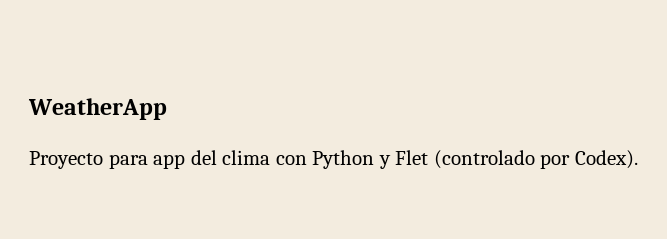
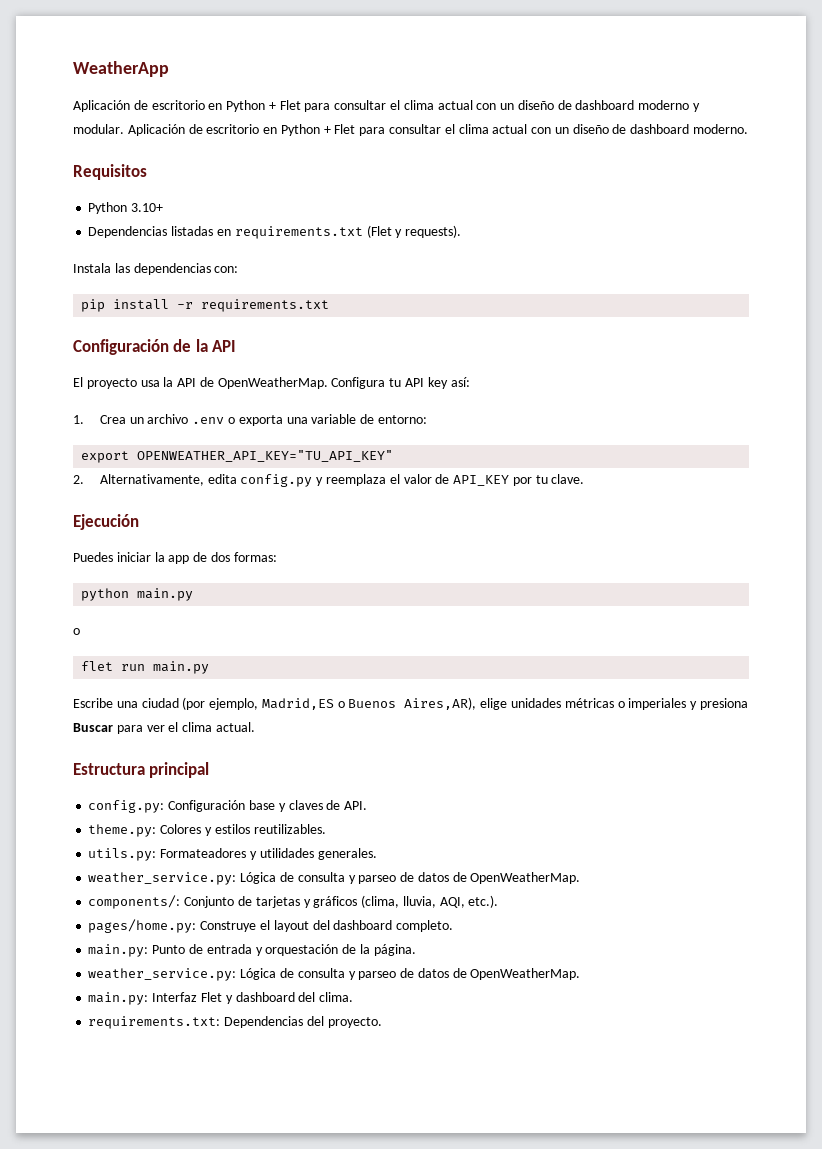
- Proyecto para app del clima con Python y Flet (controlado por Codex).
+ Aplicación de escritorio en Python + Flet para consultar el clima actual con un diseño de dashboard moderno y modular. Aplicación de escritorio en Python + Flet para consultar el clima actual con un diseño de dashboard moderno.
+ Requisitos
+ Python 3.10+
+ Dependencias listadas en requirements.txt (Flet y requests).
+ Instala las dependencias con:
+ pip install -r requirements.txt
+ Configuración de la API
+ El proyecto usa la API de OpenWeatherMap. Configura tu API key así:
+ 1. Crea un archivo .env o exporta una variable de entorno:
+ export OPENWEATHER_API_KEY="TU_API_KEY"
+ 2. Alternativamente, edita config.py y reemplaza el valor de API_KEY por tu clave.
+ Ejecución
+ Puedes iniciar la app de dos formas:
+ python main.py
+ o
+ flet run main.py
+ Escribe una ciudad (por ejemplo, Madrid,ES o Buenos Aires,AR), elige unidades métricas o imperiales y presiona Buscar para ver el clima actual.
+ Estructura principal
+ config.py: Configuración base y claves de API.
+ theme.py: Colores y estilos reutilizables.
+ utils.py: Formateadores y utilidades generales.
+ weather_service.py: Lógica de consulta y parseo de datos de OpenWeatherMap.
+ components/: Conjunto de tarjetas y gráficos (clima, lluvia, AQI, etc.).
+ pages/home.py: Construye el layout del dashboard completo.
+ main.py: Punto de entrada y orquestación de la página.
+ weather_service.py: Lógica de consulta y parseo de datos de OpenWeatherMap.
+ main.py: Interfaz Flet y dashboard del clima.
+ requirements.txt: Dependencias del proyecto.

